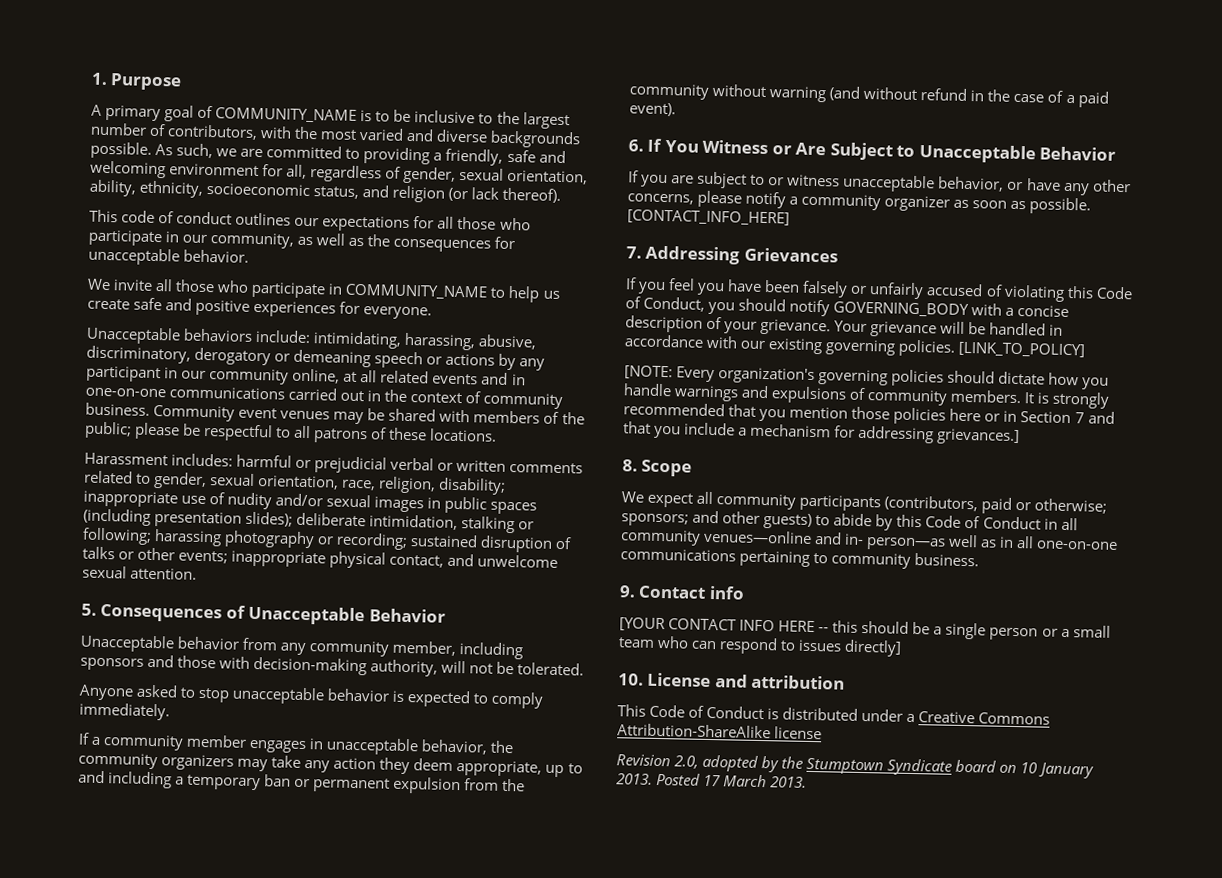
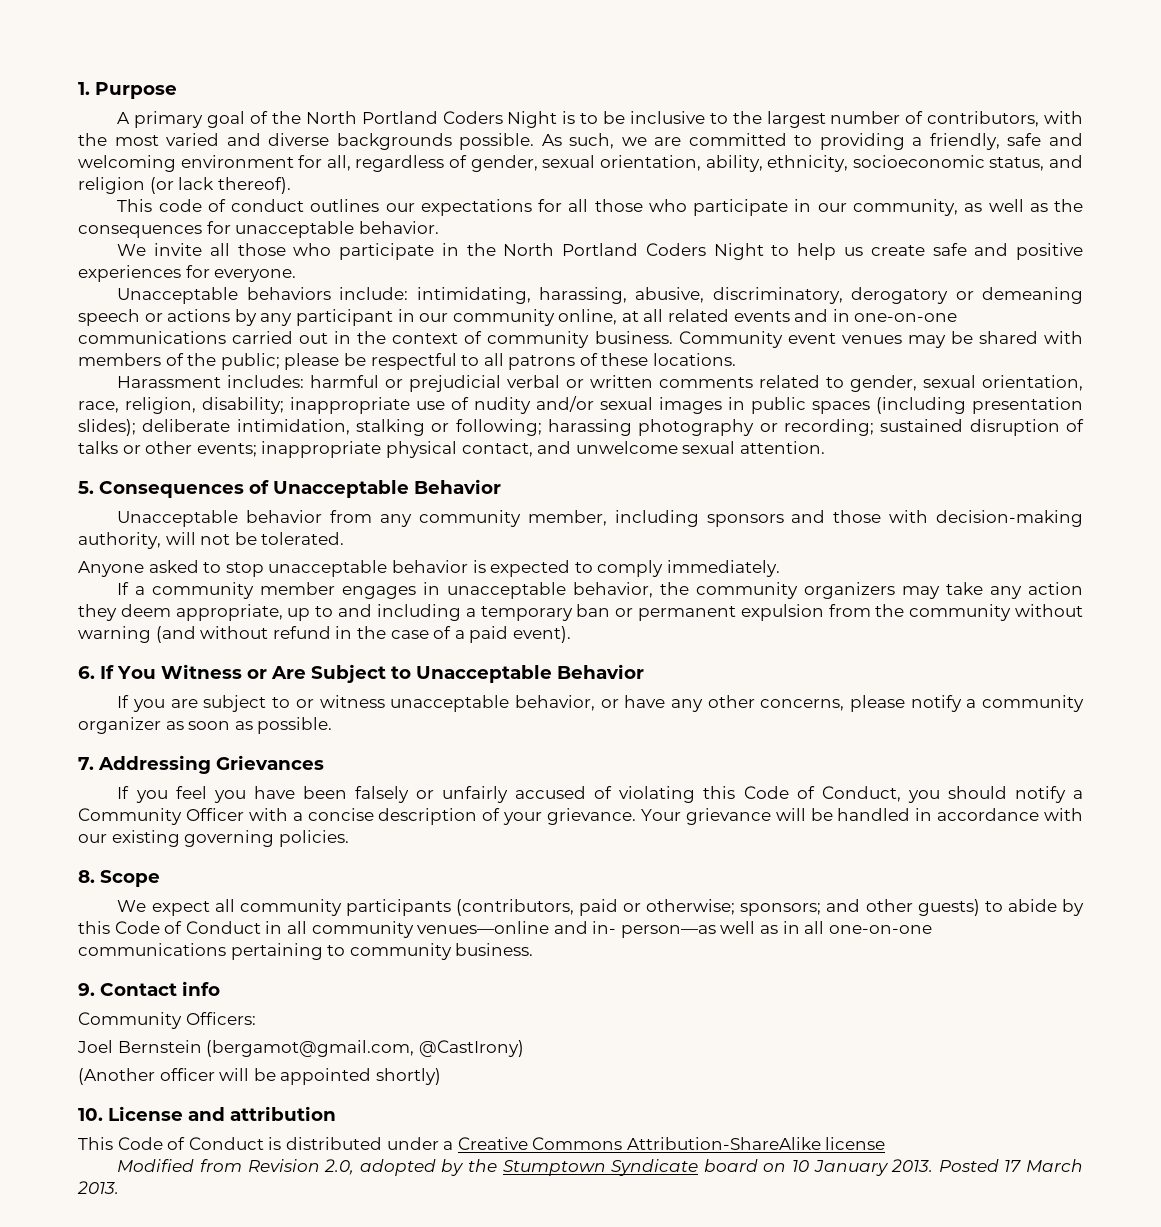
- A primary goal of COMMUNITY_NAME is to be inclusive to the largest number of contributors, with the most varied and diverse backgrounds possible.
+ A primary goal of the North Portland Coders Night is to be inclusive to the largest number of contributors, with the most varied and diverse backgrounds possible.
- We invite all those who participate in COMMUNITY_NAME to help us create safe and positive experiences for everyone.
+ We invite all those who participate in the North Portland Coders Night to help us create safe and positive experiences for everyone.
- [CONTACT_INFO_HERE]
- If you feel you have been falsely or unfairly accused of violating this Code of Conduct, you should notify GOVERNING_BODY with a concise description of your grievance.
+ If you feel you have been falsely or unfairly accused of violating this Code of Conduct, you should notify a Community Officer with a concise description of your grievance.
- [LINK_TO_POLICY]
- [NOTE: Every organization's governing policies should dictate how you handle warnings and expulsions of community members. It is strongly recommended that you mention those policies here or in Section 7 and that you include a mechanism for addressing grievances.]
- [YOUR CONTACT INFO HERE -- this should be a single person or a small team who can respond to issues directly]
+ Community Officers:
+ Joel Bernstein (bergamot@gmail.com, @CastIrony)
+ (Another officer will be appointed shortly)
- Revision 2.0, adopted by the Stumptown Syndicate board on 10 January 2013.
+ Modified from Revision 2.0, adopted by the Stumptown Syndicate board on 10 January 2013.

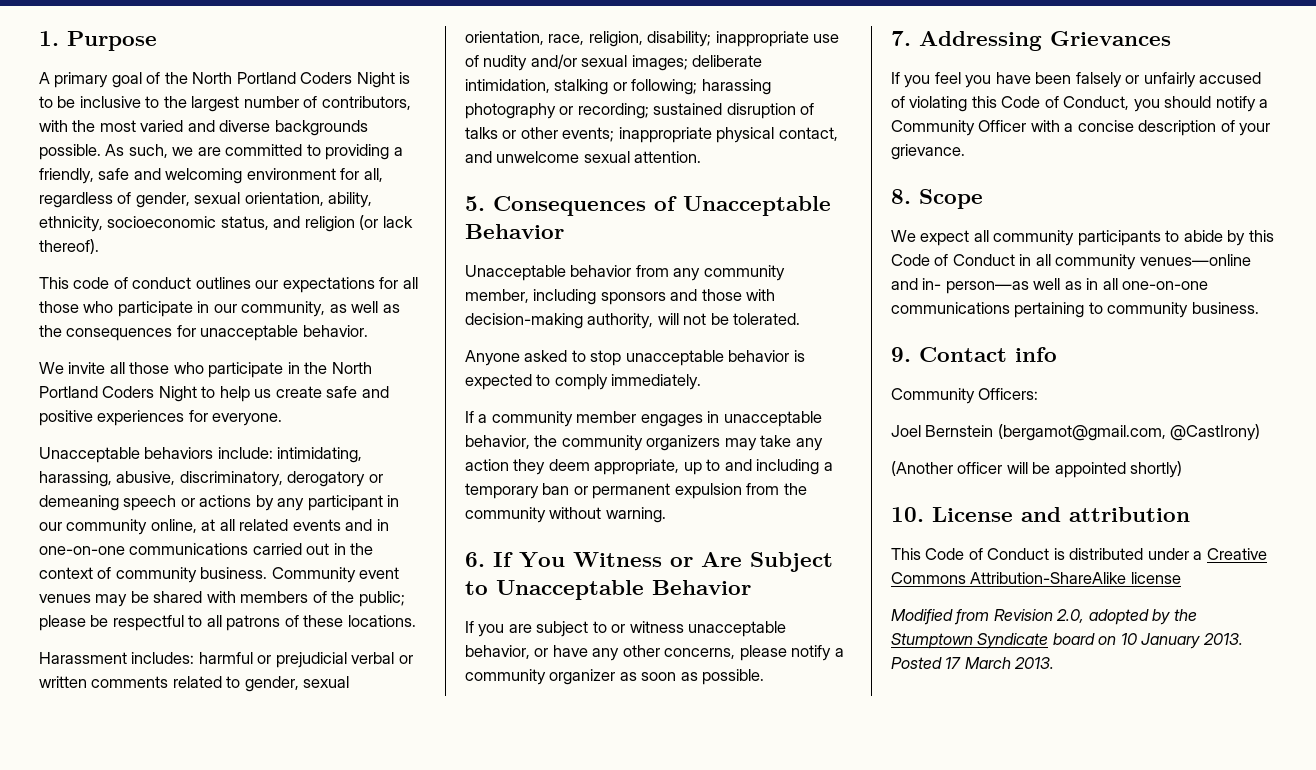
- Harassment includes: harmful or prejudicial verbal or written comments related to gender, sexual orientation, race, religion, disability; inappropriate use of nudity and/or sexual images in public spaces (including presentation slides); deliberate intimidation, stalking or following; harassing photography or recording; sustained disruption of talks or other events; inappropriate physical contact, and unwelcome sexual attention.
+ Harassment includes: harmful or prejudicial verbal or written comments related to gender, sexual orientation, race, religion, disability; inappropriate use of nudity and/or sexual images; deliberate intimidation, stalking or following; harassing photography or recording; sustained disruption of talks or other events; inappropriate physical contact, and unwelcome sexual attention.
- If a community member engages in unacceptable behavior, the community organizers may take any action they deem appropriate, up to and including a temporary ban or permanent expulsion from the community without warning (and without refund in the case of a paid event).
+ If a community member engages in unacceptable behavior, the community organizers may take any action they deem appropriate, up to and including a temporary ban or permanent expulsion from the community without warning.
- Your grievance will be handled in accordance with our existing governing policies.
- We expect all community participants (contributors, paid or otherwise; sponsors; and other guests) to abide by this Code of Conduct in all community venues—online and in- person—as well as in all one-on-one communications pertaining to community business.
+ We expect all community participants to abide by this Code of Conduct in all community venues—online and in- person—as well as in all one-on-one communications pertaining to community business.

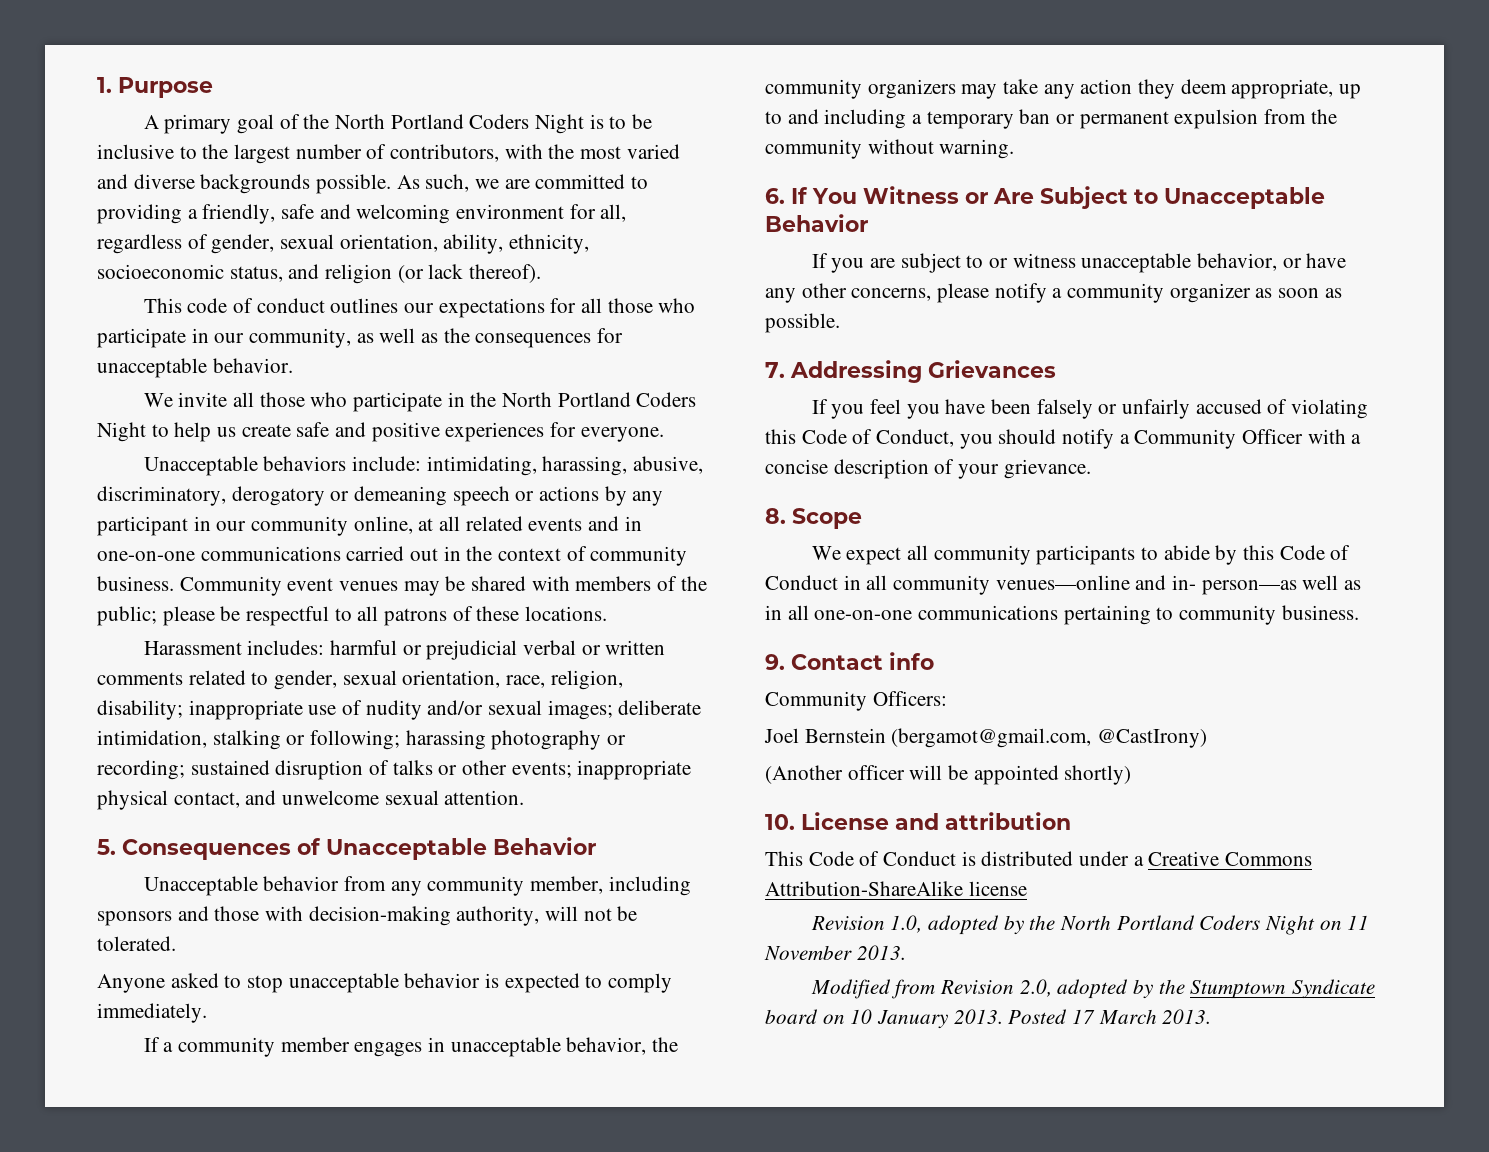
+ Revision 1.0, adopted by the North Portland Coders Night on 11 November 2013.

